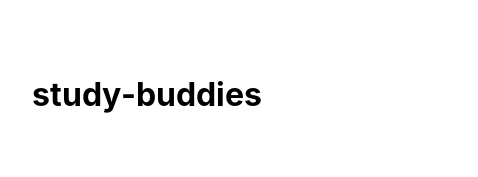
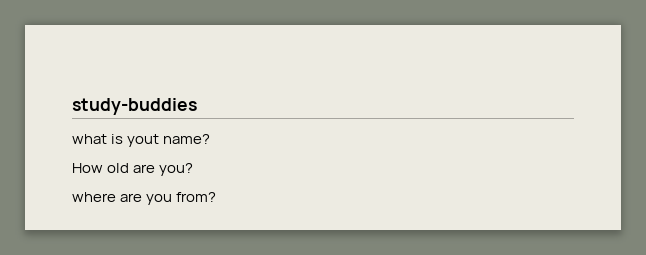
+ what is yout name?
+ How old are you?
+ where are you from?

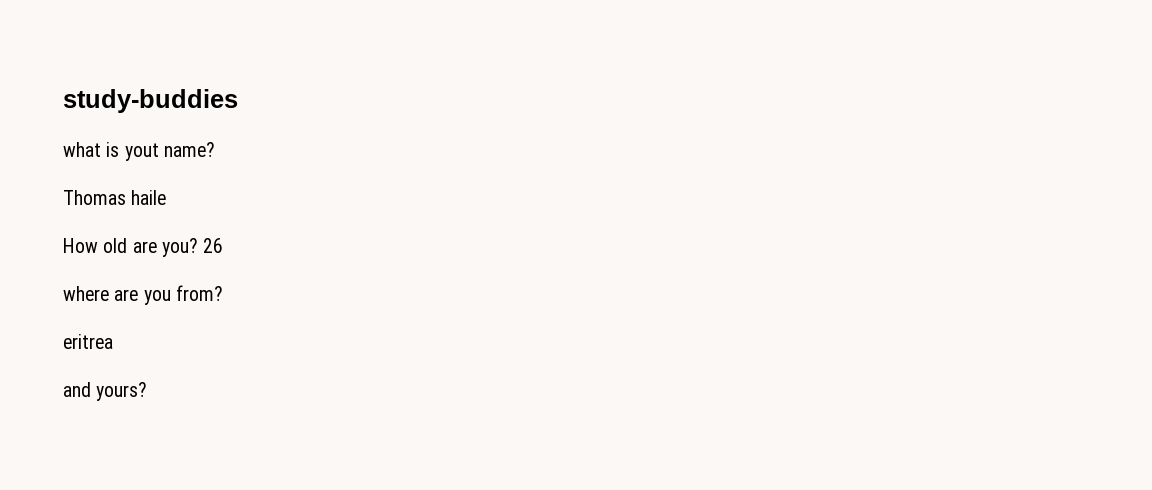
+ Thomas haile
+ 26
+ eritrea
+ and yours?

